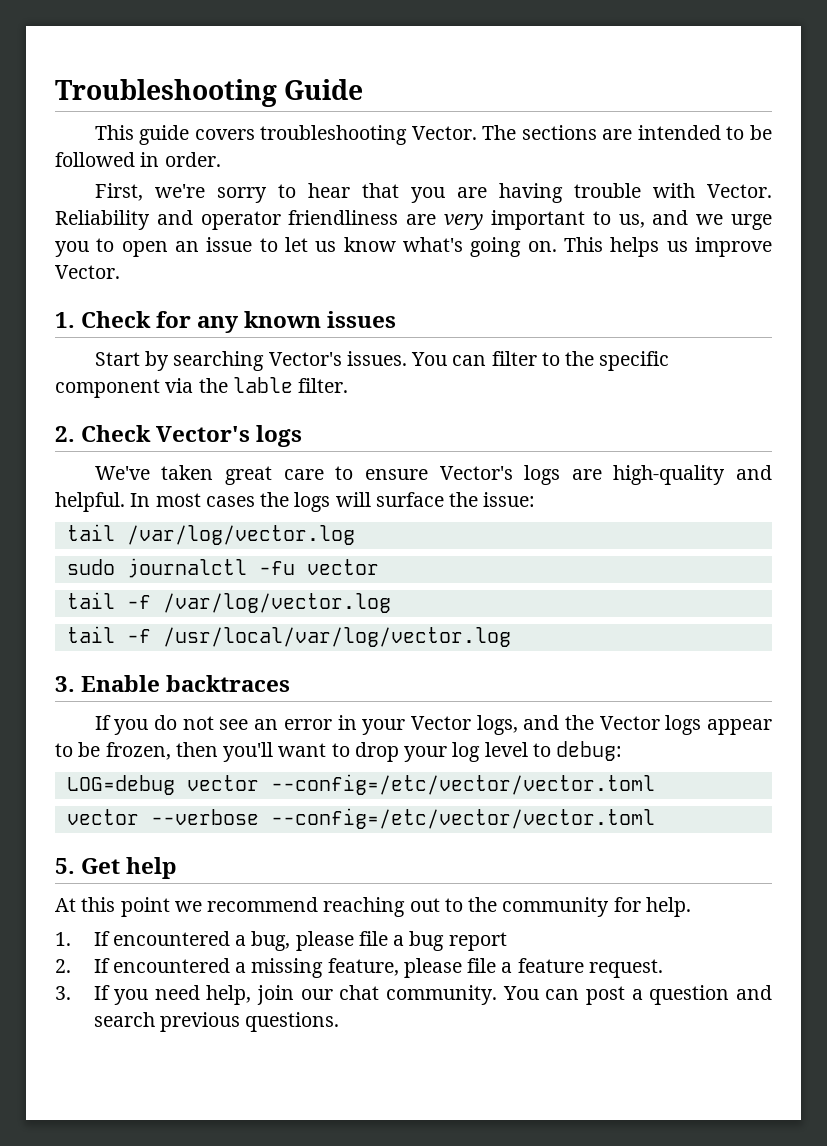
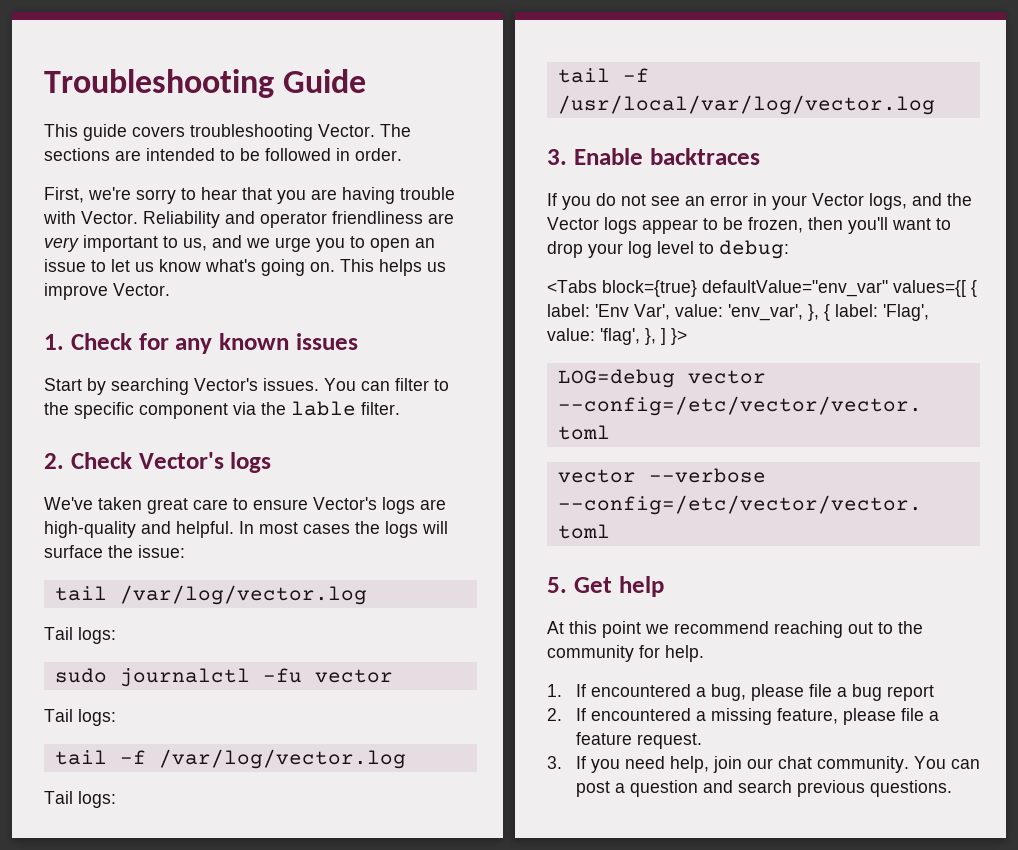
  tail /var/log/vector.log
+ Tail logs:
  sudo journalctl -fu vector
+ Tail logs:
  tail -f /var/log/vector.log
+ Tail logs:
+ <Tabs block={true} defaultValue="env_var" values={[ { label: 'Env Var', value: 'env_var', }, { label: 'Flag', value: 'flag', }, ] }>

